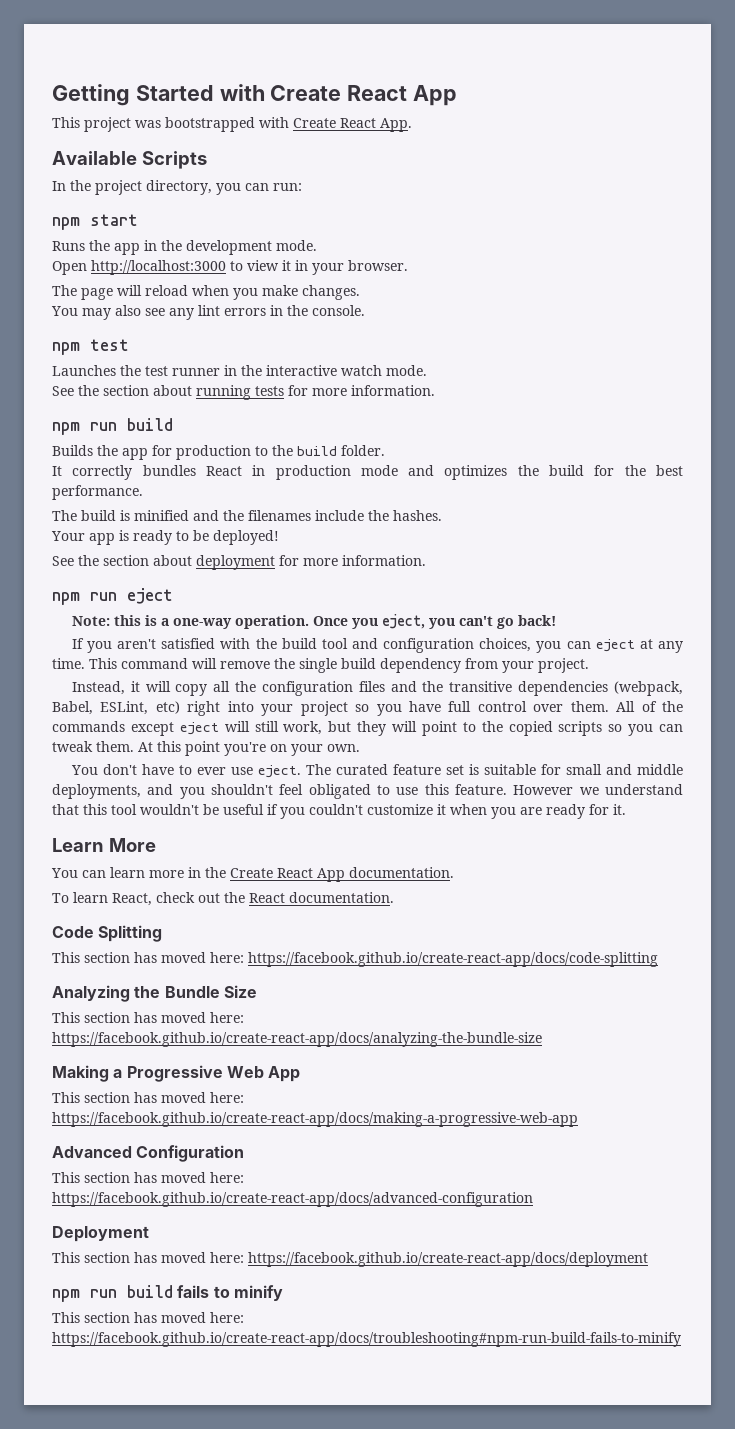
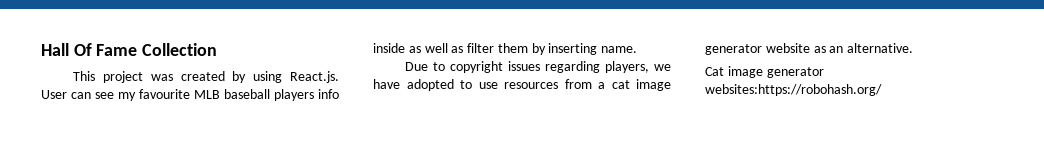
- Getting Started with Create React App
- This project was bootstrapped with Create React App.
- Available Scripts
- In the project directory, you can run:
- npm start
- Runs the app in the development mode.
- Open http://localhost:3000 to view it in your browser.
- The page will reload when you make changes.
- You may also see any lint errors in the console.
- npm test
- Launches the test runner in the interactive watch mode.
- See the section about running tests for more information.
- npm run build
- Builds the app for production to the build folder.
- It correctly bundles React in production mode and optimizes the build for the best performance.
- The build is minified and the filenames include the hashes.
- Your app is ready to be deployed!
- See the section about deployment for more information.
- npm run eject
- Note: this is a one-way operation. Once you eject, you can't go back!
- If you aren't satisfied with the build tool and configuration choices, you can eject at any time. This command will remove the single build dependency from your project.
- Instead, it will copy all the configuration files and the transitive dependencies (webpack, Babel, ESLint, etc) right into your project so you have full control over them. All of the commands except eject will still work, but they will point to the copied scripts so you can tweak them. At this point you're on your own.
- You don't have to ever use eject. The curated feature set is suitable for small and middle deployments, and you shouldn't feel obligated to use this feature. However we understand that this tool wouldn't be useful if you couldn't customize it when you are ready for it.
- Learn More
- You can learn more in the Create React App documentation.
- To learn React, check out the React documentation.
- Code Splitting
- This section has moved here: https://facebook.github.io/create-react-app/docs/code-splitting
- Analyzing the Bundle Size
- This section has moved here: https://facebook.github.io/create-react-app/docs/analyzing-the-bundle-size
- Making a Progressive Web App
- This section has moved here: https://facebook.github.io/create-react-app/docs/making-a-progressive-web-app
- Advanced Configuration
- This section has moved here: https://facebook.github.io/create-react-app/docs/advanced-configuration
- Deployment
- This section has moved here: https://facebook.github.io/create-react-app/docs/deployment
- npm run build fails to minify
- This section has moved here: https://facebook.github.io/create-react-app/docs/troubleshooting#npm-run-build-fails-to-minify
+ Hall Of Fame Collection
+ This project was created by using React.js. User can see my favourite MLB baseball players info inside as well as filter them by inserting name.
+ Due to copyright issues regarding players, we have adopted to use resources from a cat image generator website as an alternative.
+ Cat image generator websites:https://robohash.org/

